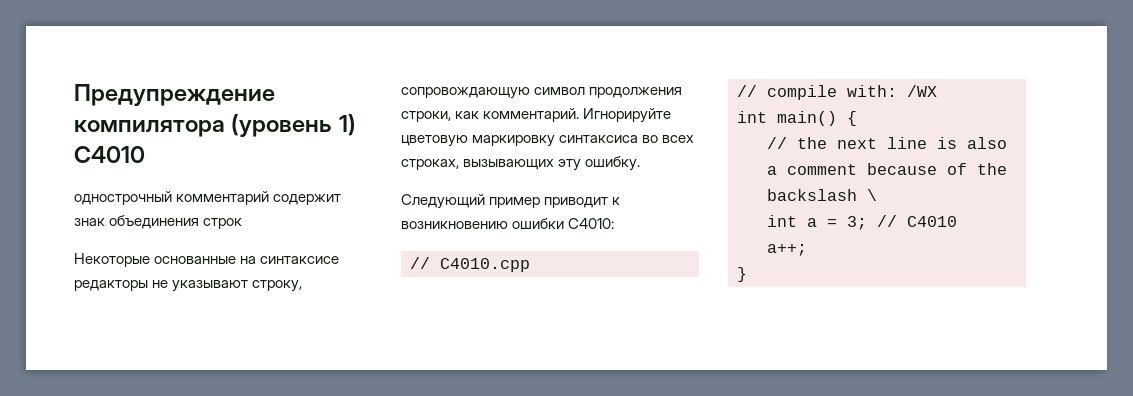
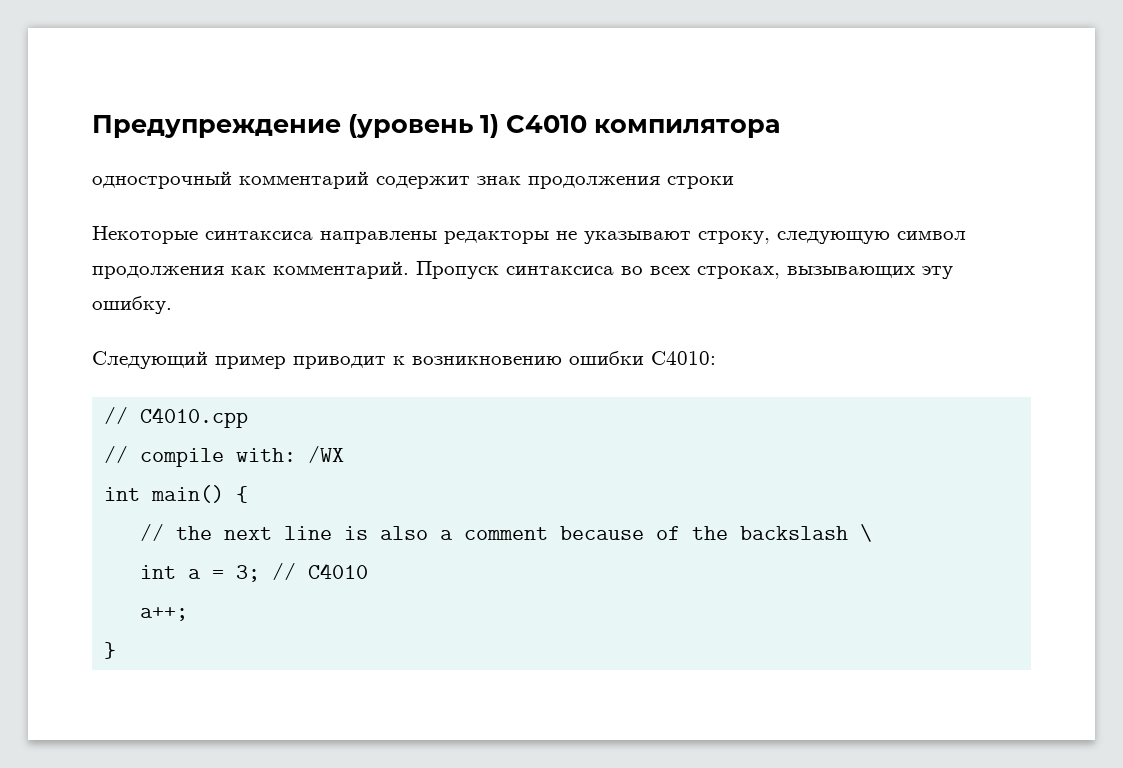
- Предупреждение компилятора (уровень 1) C4010
+ Предупреждение (уровень 1) C4010 компилятора
- однострочный комментарий содержит знак объединения строк
+ однострочный комментарий содержит знак продолжения строки
- Некоторые основанные на синтаксисе редакторы не указывают строку, сопровождающую символ продолжения строки, как комментарий.
+ Некоторые синтаксиса направлены редакторы не указывают строку, следующую символ продолжения как комментарий.
- Игнорируйте цветовую маркировку синтаксиса во всех строках, вызывающих эту ошибку.
+ Пропуск синтаксиса во всех строках, вызывающих эту ошибку.

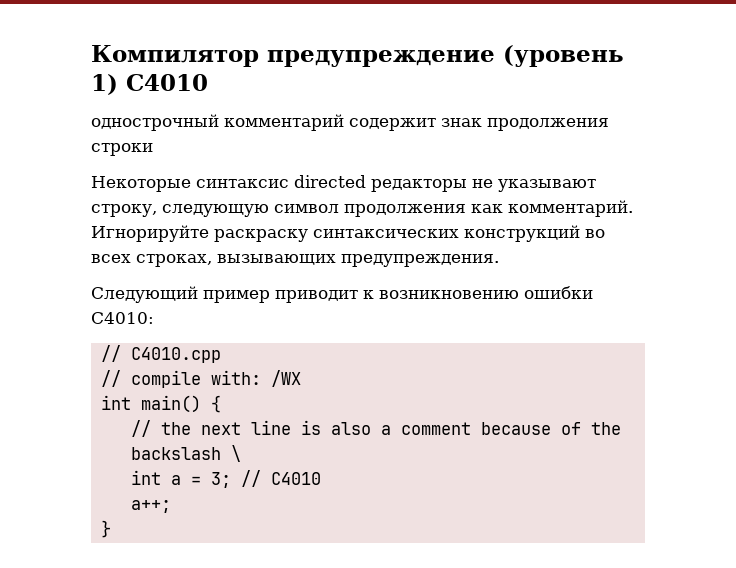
- Предупреждение (уровень 1) C4010 компилятора
+ Компилятор предупреждение (уровень 1) C4010
- Некоторые синтаксиса направлены редакторы не указывают строку, следующую символ продолжения как комментарий.
+ Некоторые синтаксис directed редакторы не указывают строку, следующую символ продолжения как комментарий.
- Пропуск синтаксиса во всех строках, вызывающих эту ошибку.
+ Игнорируйте раскраску синтаксических конструкций во всех строках, вызывающих предупреждения.

